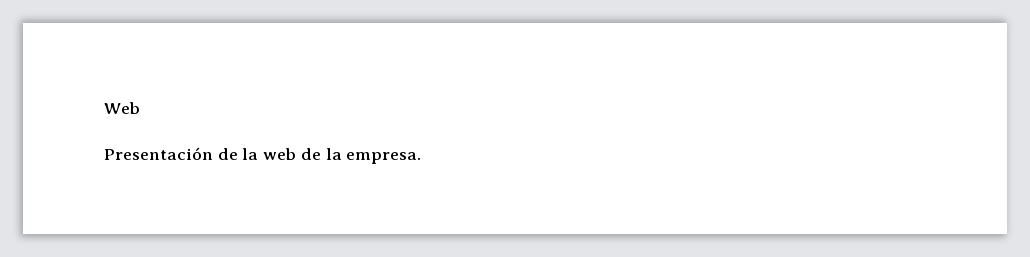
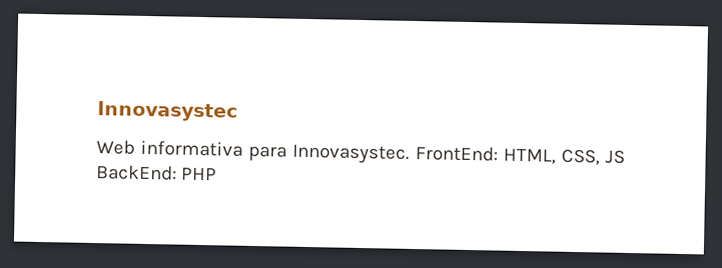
+ Innovasystec
- Web
- Presentación de la web de la empresa.
+ Web informativa para Innovasystec. FrontEnd: HTML, CSS, JS BackEnd: PHP

